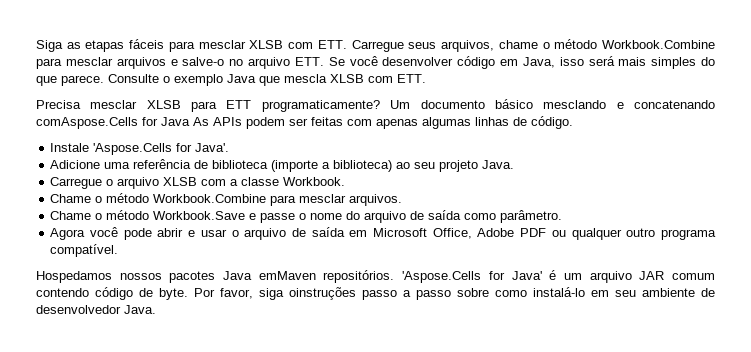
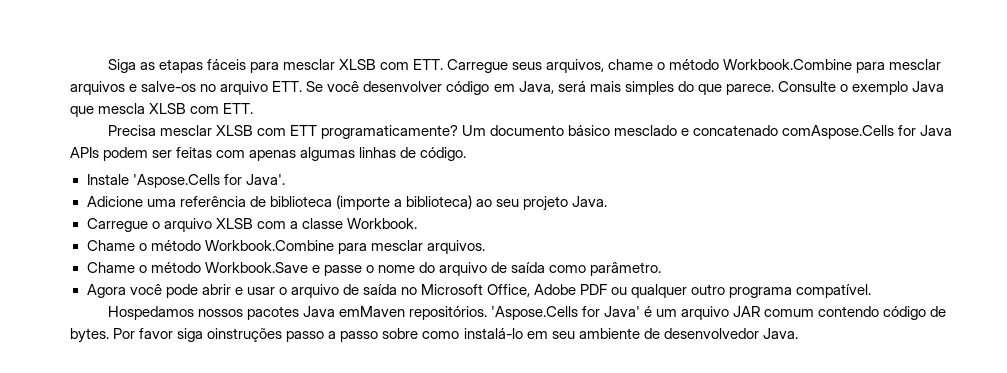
- Siga as etapas fáceis para mesclar XLSB com ETT. Carregue seus arquivos, chame o método Workbook.Combine para mesclar arquivos e salve-o no arquivo ETT. Se você desenvolver código em Java, isso será mais simples do que parece.
+ Siga as etapas fáceis para mesclar XLSB com ETT. Carregue seus arquivos, chame o método Workbook.Combine para mesclar arquivos e salve-os no arquivo ETT. Se você desenvolver código em Java, será mais simples do que parece.
- Precisa mesclar XLSB para ETT programaticamente?
+ Precisa mesclar XLSB com ETT programaticamente?
- Um documento básico mesclando e concatenando comAspose.Cells for Java As APIs podem ser feitas com apenas algumas linhas de código.
+ Um documento básico mesclado e concatenado comAspose.Cells for Java APIs podem ser feitas com apenas algumas linhas de código.
- Agora você pode abrir e usar o arquivo de saída em Microsoft Office, Adobe PDF ou qualquer outro programa compatível.
+ Agora você pode abrir e usar o arquivo de saída no Microsoft Office, Adobe PDF ou qualquer outro programa compatível.
- 'Aspose.Cells for Java' é um arquivo JAR comum contendo código de byte. Por favor, siga oinstruções passo a passo sobre como instalá-lo em seu ambiente de desenvolvedor Java.
+ 'Aspose.Cells for Java' é um arquivo JAR comum contendo código de bytes. Por favor siga oinstruções passo a passo sobre como instalá-lo em seu ambiente de desenvolvedor Java.

